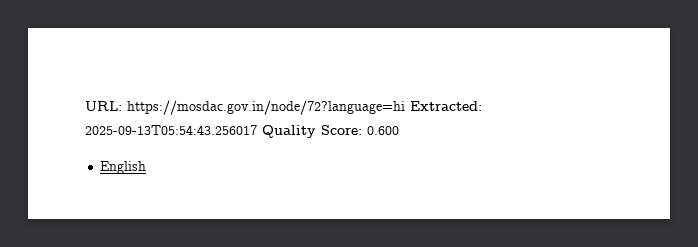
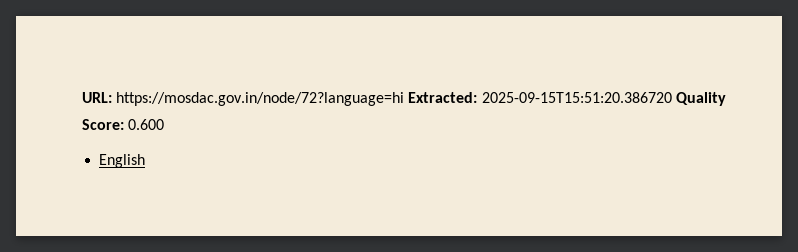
- URL: https://mosdac.gov.in/node/72?language=hi Extracted: 2025-09-13T05:54:43.256017 Quality Score: 0.600
+ URL: https://mosdac.gov.in/node/72?language=hi Extracted: 2025-09-15T15:51:20.386720 Quality Score: 0.600

